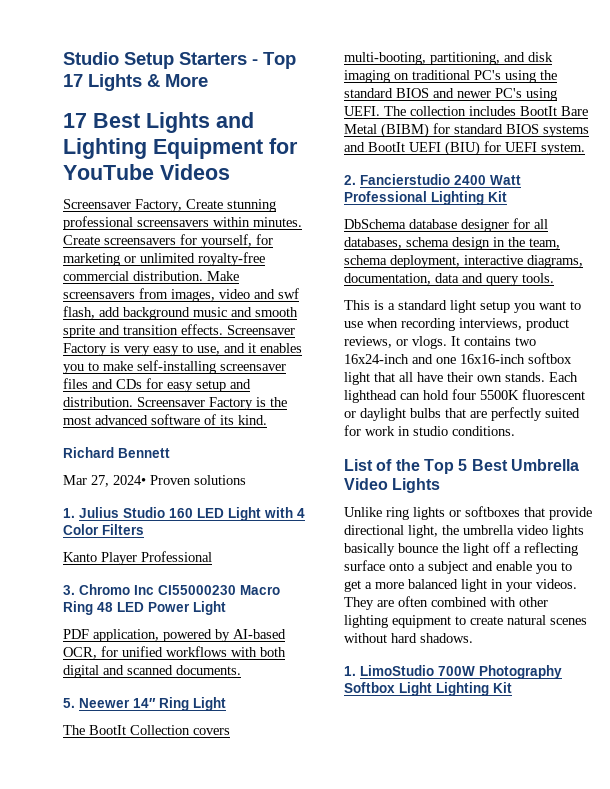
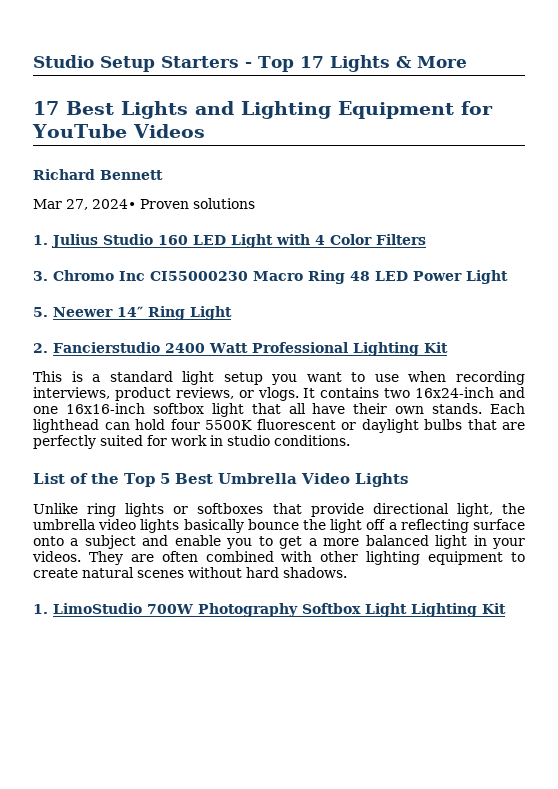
- Screensaver Factory, Create stunning professional screensavers within minutes. Create screensavers for yourself, for marketing or unlimited royalty-free commercial distribution. Make screensavers from images, video and swf flash, add background music and smooth sprite and transition effects. Screensaver Factory is very easy to use, and it enables you to make self-installing screensaver files and CDs for easy setup and distribution. Screensaver Factory is the most advanced software of its kind.
- Kanto Player Professional
- PDF application, powered by AI-based OCR, for unified workflows with both digital and scanned documents.
- The BootIt Collection covers multi-booting, partitioning, and disk imaging on traditional PC's using the standard BIOS and newer PC's using UEFI. The collection includes BootIt Bare Metal (BIBM) for standard BIOS systems and BootIt UEFI (BIU) for UEFI system.
- DbSchema database designer for all databases, schema design in the team, schema deployment, interactive diagrams, documentation, data and query tools.

